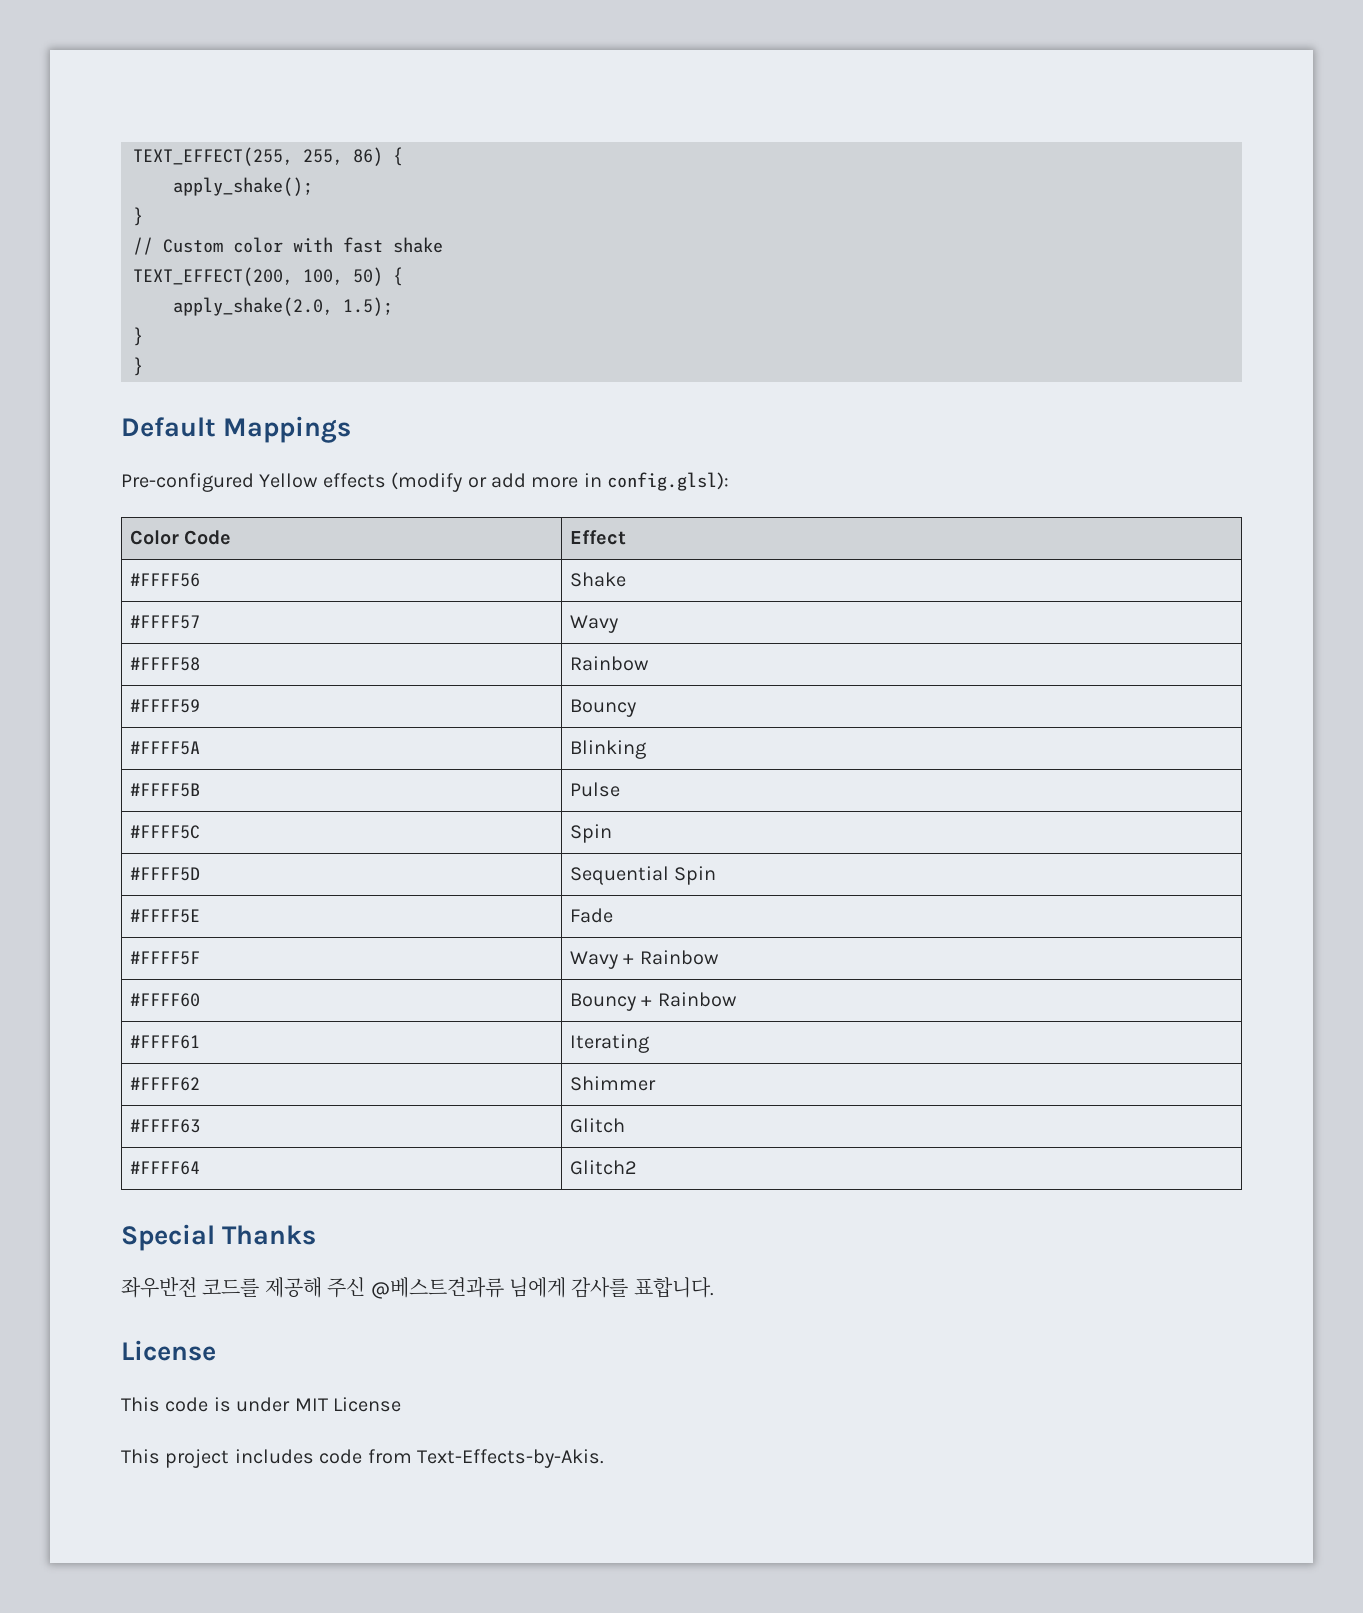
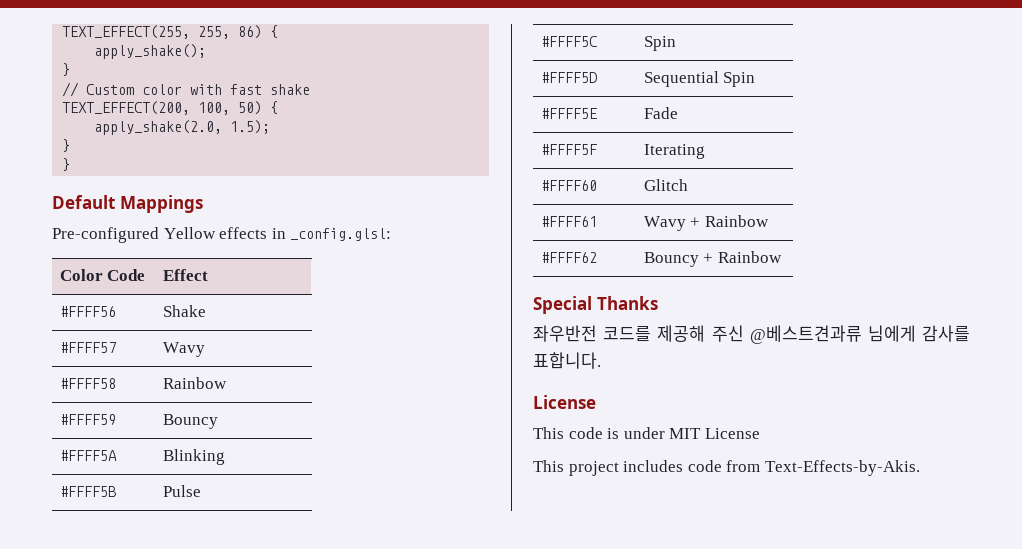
- Pre-configured Yellow effects (modify or add more in config.glsl):
+ Pre-configured Yellow effects in _config.glsl:
- #FFFF5F | Wavy + Rainbow
+ #FFFF5F | Iterating
+ #FFFF60 | Glitch
+ #FFFF61 | Wavy + Rainbow
- #FFFF60 | Bouncy + Rainbow
+ #FFFF62 | Bouncy + Rainbow
- #FFFF61 | Iterating
- #FFFF62 | Shimmer
- #FFFF63 | Glitch
- #FFFF64 | Glitch2

